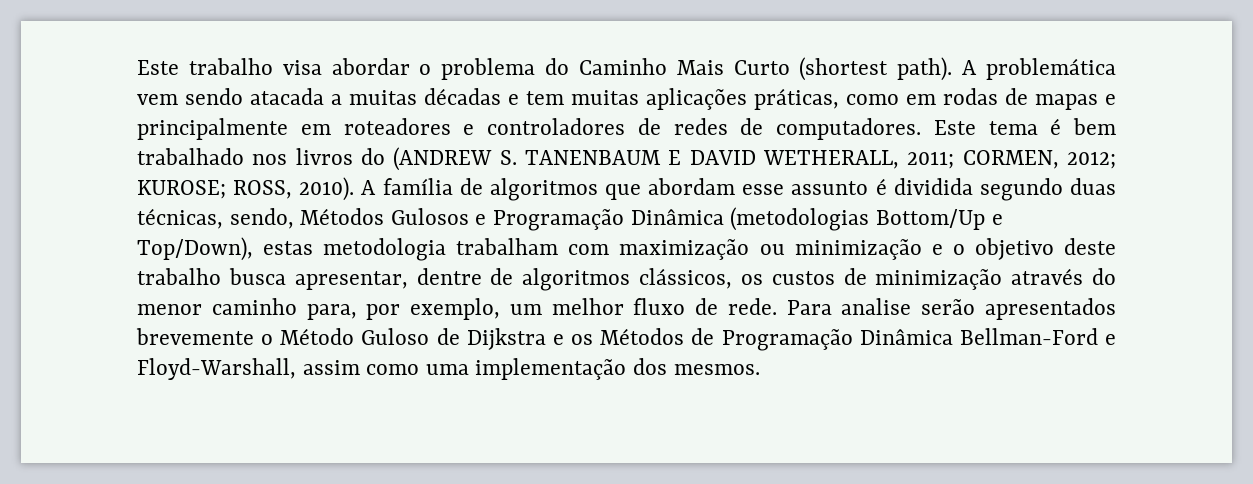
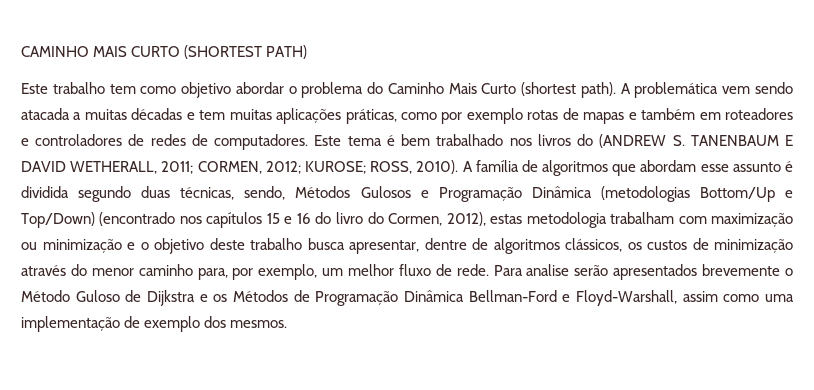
- Este trabalho visa abordar o problema do Caminho Mais Curto (shortest path).
+ CAMINHO MAIS CURTO (SHORTEST PATH)
+ Este trabalho tem como objetivo abordar o problema do Caminho Mais Curto (shortest path).
- A problemática vem sendo atacada a muitas décadas e tem muitas aplicações práticas, como em rodas de mapas e principalmente em roteadores e controladores de redes de computadores.
+ A problemática vem sendo atacada a muitas décadas e tem muitas aplicações práticas, como por exemplo rotas de mapas e também em roteadores e controladores de redes de computadores.
- A família de algoritmos que abordam esse assunto é dividida segundo duas técnicas, sendo, Métodos Gulosos e Programação Dinâmica (metodologias Bottom/Up e Top/Down), estas metodologia trabalham com maximização ou minimização e o objetivo deste trabalho busca apresentar, dentre de algoritmos clássicos, os custos de minimização através do menor caminho para, por exemplo, um melhor fluxo de rede.
+ A família de algoritmos que abordam esse assunto é dividida segundo duas técnicas, sendo, Métodos Gulosos e Programação Dinâmica (metodologias Bottom/Up e Top/Down) (encontrado nos capítulos 15 e 16 do livro do Cormen, 2012), estas metodologia trabalham com maximização ou minimização e o objetivo deste trabalho busca apresentar, dentre de algoritmos clássicos, os custos de minimização através do menor caminho para, por exemplo, um melhor fluxo de rede.
- Para analise serão apresentados brevemente o Método Guloso de Dijkstra e os Métodos de Programação Dinâmica Bellman-Ford e Floyd-Warshall, assim como uma implementação dos mesmos.
+ Para analise serão apresentados brevemente o Método Guloso de Dijkstra e os Métodos de Programação Dinâmica Bellman-Ford e Floyd-Warshall, assim como uma implementação de exemplo dos mesmos.

